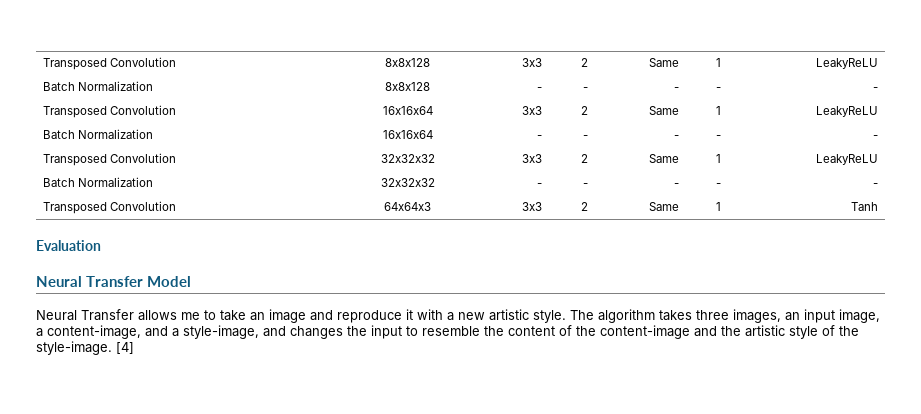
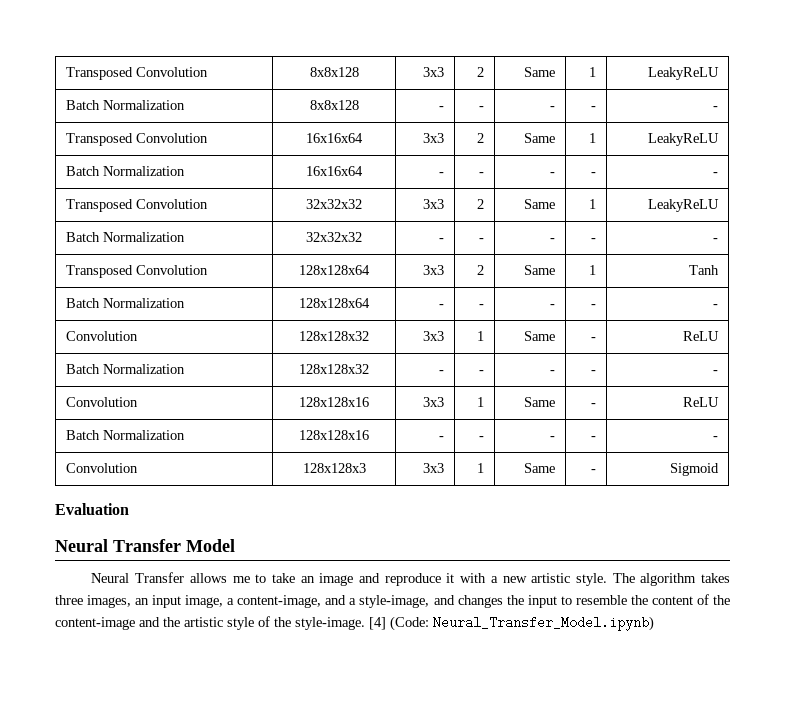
- Transposed Convolution | 64x64x3 | 3x3 | 2 | Same | 1 | Tanh
+ Transposed Convolution | 128x128x64 | 3x3 | 2 | Same | 1 | Tanh
+ Batch Normalization | 128x128x64 | - | - | - | - | -
+ Convolution | 128x128x32 | 3x3 | 1 | Same | - | ReLU
+ Batch Normalization | 128x128x32 | - | - | - | - | -
+ Convolution | 128x128x16 | 3x3 | 1 | Same | - | ReLU
+ Batch Normalization | 128x128x16 | - | - | - | - | -
+ Convolution | 128x128x3 | 3x3 | 1 | Same | - | Sigmoid
- [4]
+ [4] (Code: Neural_Transfer_Model.ipynb)

